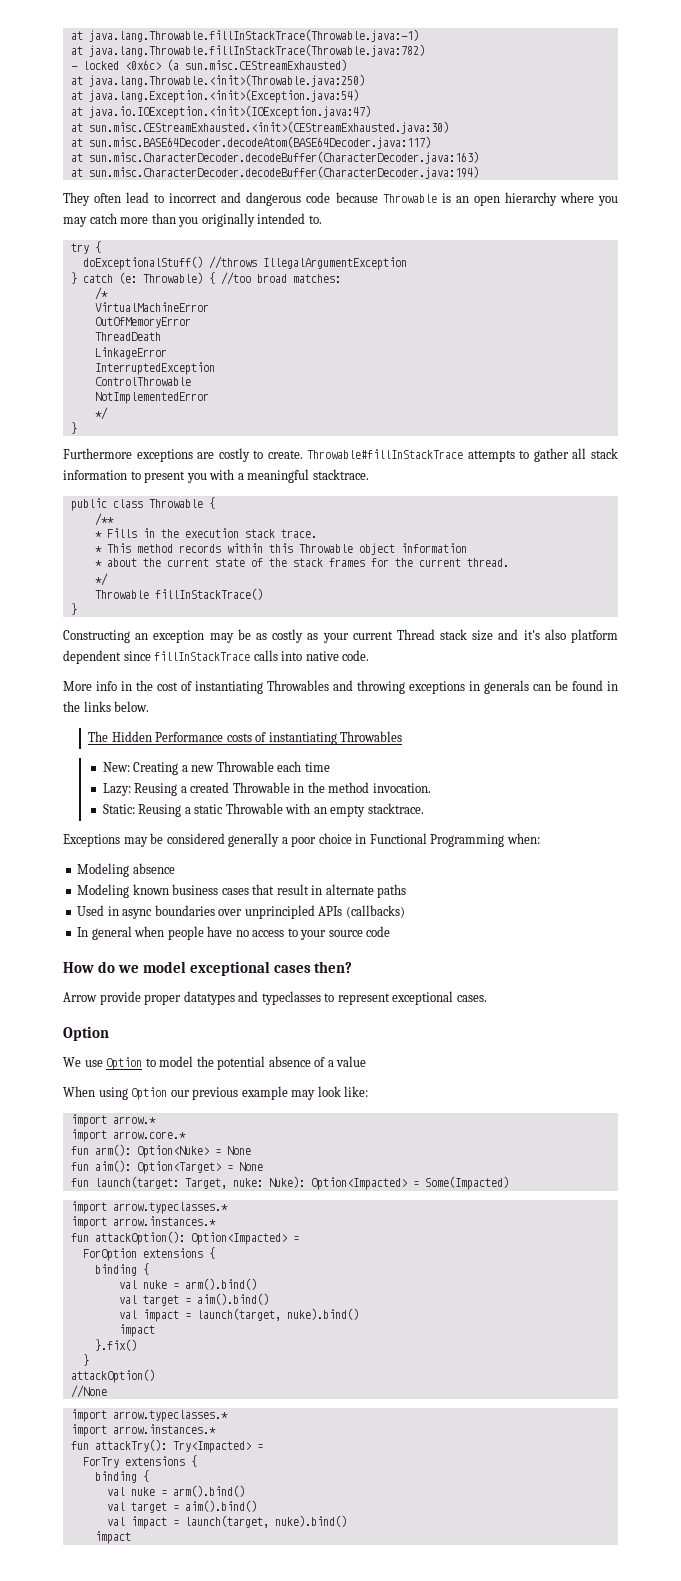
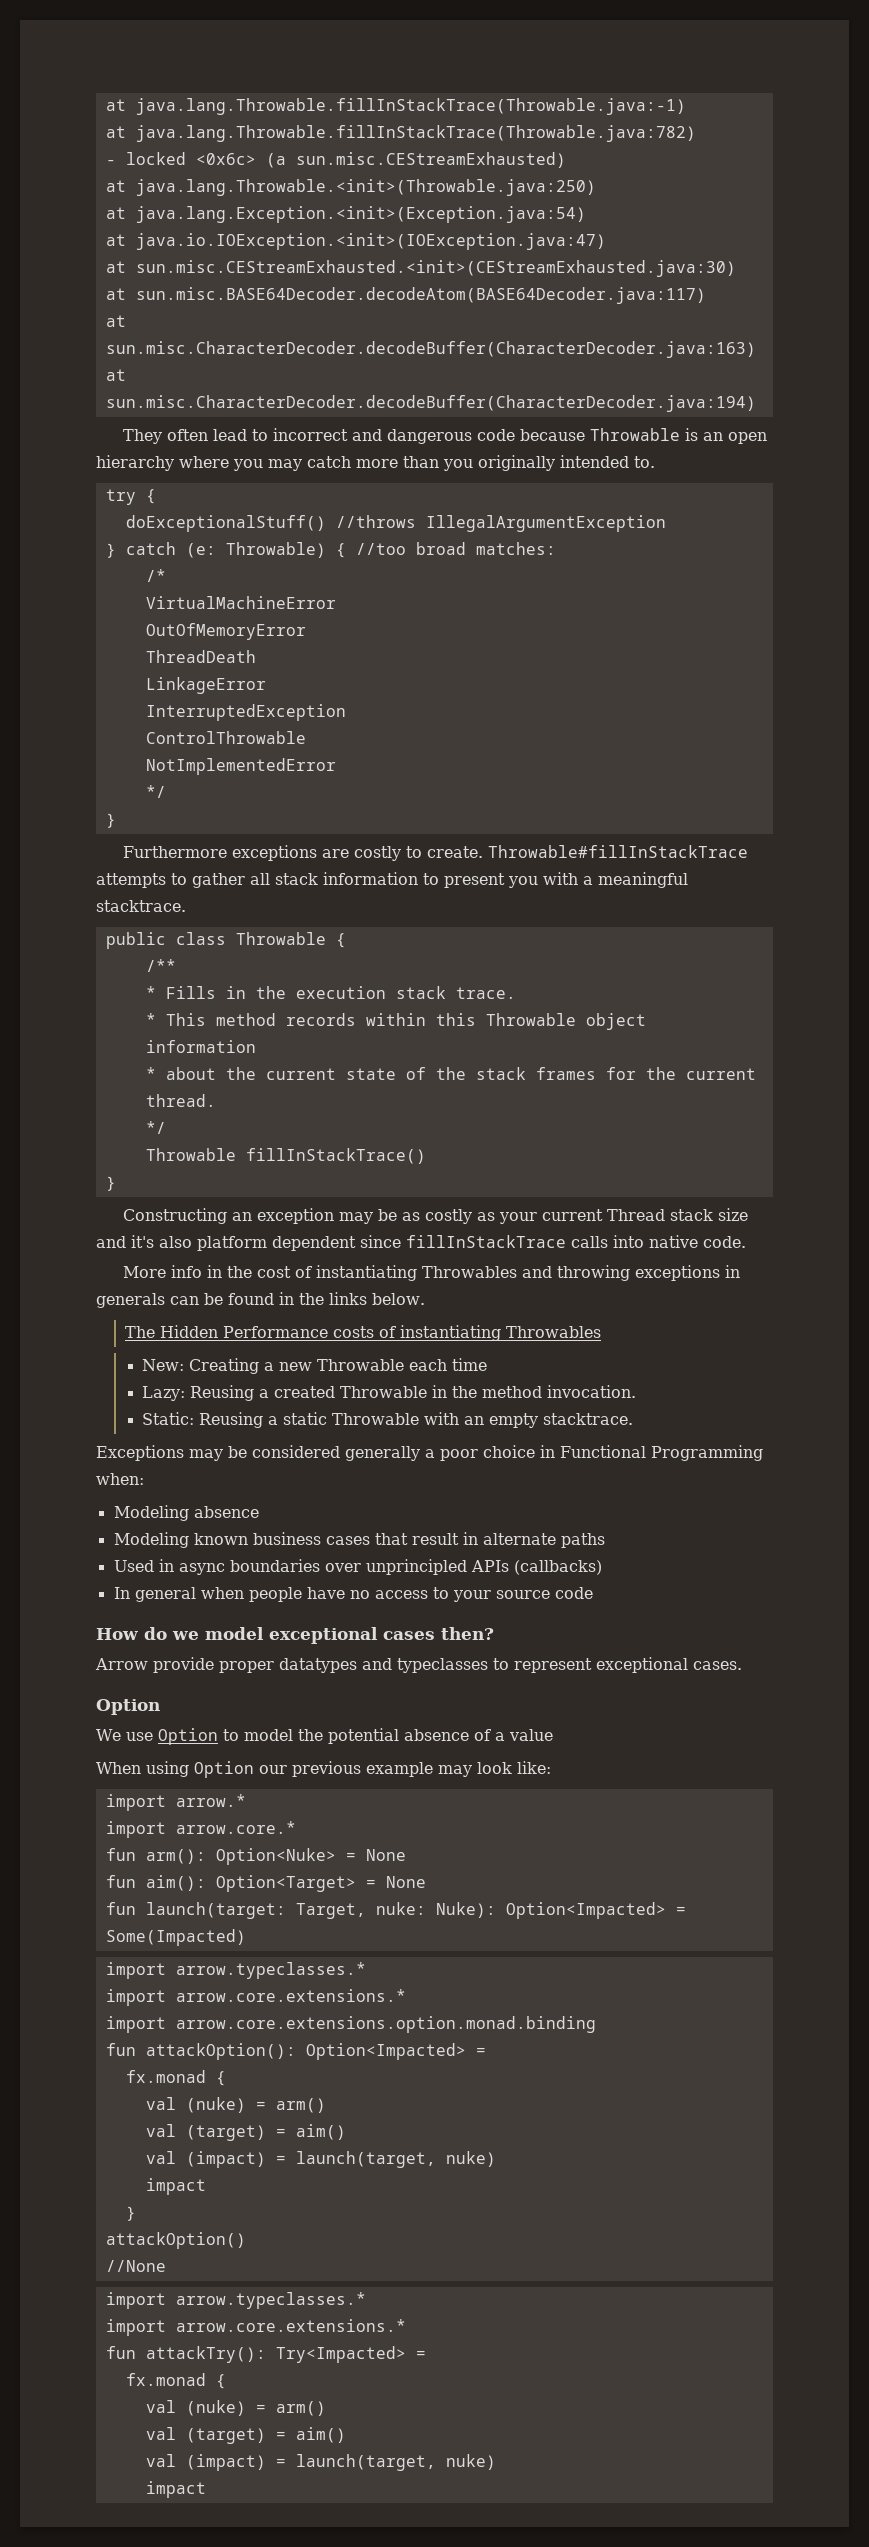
  fun launch(target: Target, nuke: Nuke): Option<Impacted> = Some(Impacted)
  import arrow.typeclasses.*
- import arrow.instances.*
+ import arrow.core.extensions.*
+ import arrow.core.extensions.option.monad.binding
  fun attackOption(): Option<Impacted> =
- ForOption extensions {
- binding {
- val nuke = arm().bind()
- val target = aim().bind()
- val impact = launch(target, nuke).bind()
+ fx.monad {
+ val (nuke) = arm()
+ val (target) = aim()
+ val (impact) = launch(target, nuke)
  impact
- }.fix()
  //None
  import arrow.typeclasses.*
- import arrow.instances.*
+ import arrow.core.extensions.*
  fun attackTry(): Try<Impacted> =
- ForTry extensions {
- binding {
- val nuke = arm().bind()
- val target = aim().bind()
- val impact = launch(target, nuke).bind()
+ fx.monad {
+ val (nuke) = arm()
+ val (target) = aim()
+ val (impact) = launch(target, nuke)

